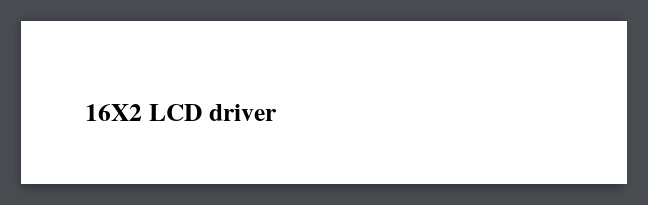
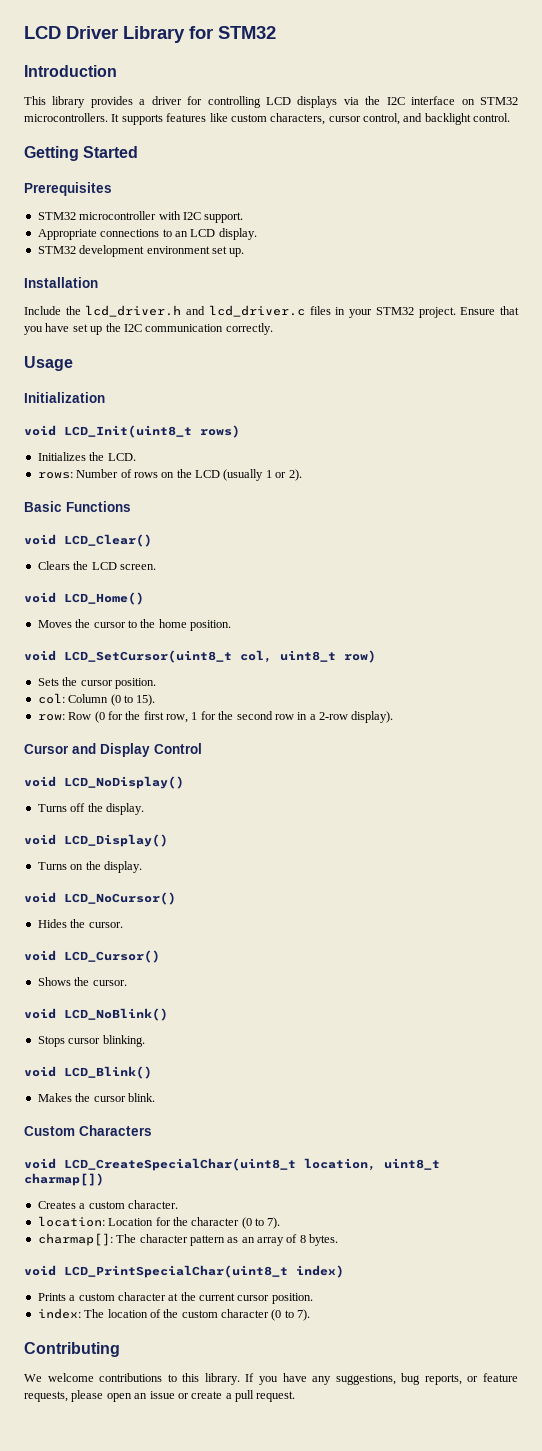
- 16X2 LCD driver
+ LCD Driver Library for STM32
+ Introduction
+ This library provides a driver for controlling LCD displays via the I2C interface on STM32 microcontrollers. It supports features like custom characters, cursor control, and backlight control.
+ Getting Started
+ Prerequisites
+ STM32 microcontroller with I2C support.
+ Appropriate connections to an LCD display.
+ STM32 development environment set up.
+ Installation
+ Include the lcd_driver.h and lcd_driver.c files in your STM32 project. Ensure that you have set up the I2C communication correctly.
+ Usage
+ Initialization
+ void LCD_Init(uint8_t rows)
+ Initializes the LCD.
+ rows: Number of rows on the LCD (usually 1 or 2).
+ Basic Functions
+ void LCD_Clear()
+ Clears the LCD screen.
+ void LCD_Home()
+ Moves the cursor to the home position.
+ void LCD_SetCursor(uint8_t col, uint8_t row)
+ Sets the cursor position.
+ col: Column (0 to 15).
+ row: Row (0 for the first row, 1 for the second row in a 2-row display).
+ Cursor and Display Control
+ void LCD_NoDisplay()
+ Turns off the display.
+ void LCD_Display()
+ Turns on the display.
+ void LCD_NoCursor()
+ Hides the cursor.
+ void LCD_Cursor()
+ Shows the cursor.
+ void LCD_NoBlink()
+ Stops cursor blinking.
+ void LCD_Blink()
+ Makes the cursor blink.
+ Custom Characters
+ void LCD_CreateSpecialChar(uint8_t location, uint8_t charmap[])
+ Creates a custom character.
+ location: Location for the character (0 to 7).
+ charmap[]: The character pattern as an array of 8 bytes.
+ void LCD_PrintSpecialChar(uint8_t index)
+ Prints a custom character at the current cursor position.
+ index: The location of the custom character (0 to 7).
+ Contributing
+ We welcome contributions to this library. If you have any suggestions, bug reports, or feature requests, please open an issue or create a pull request.

